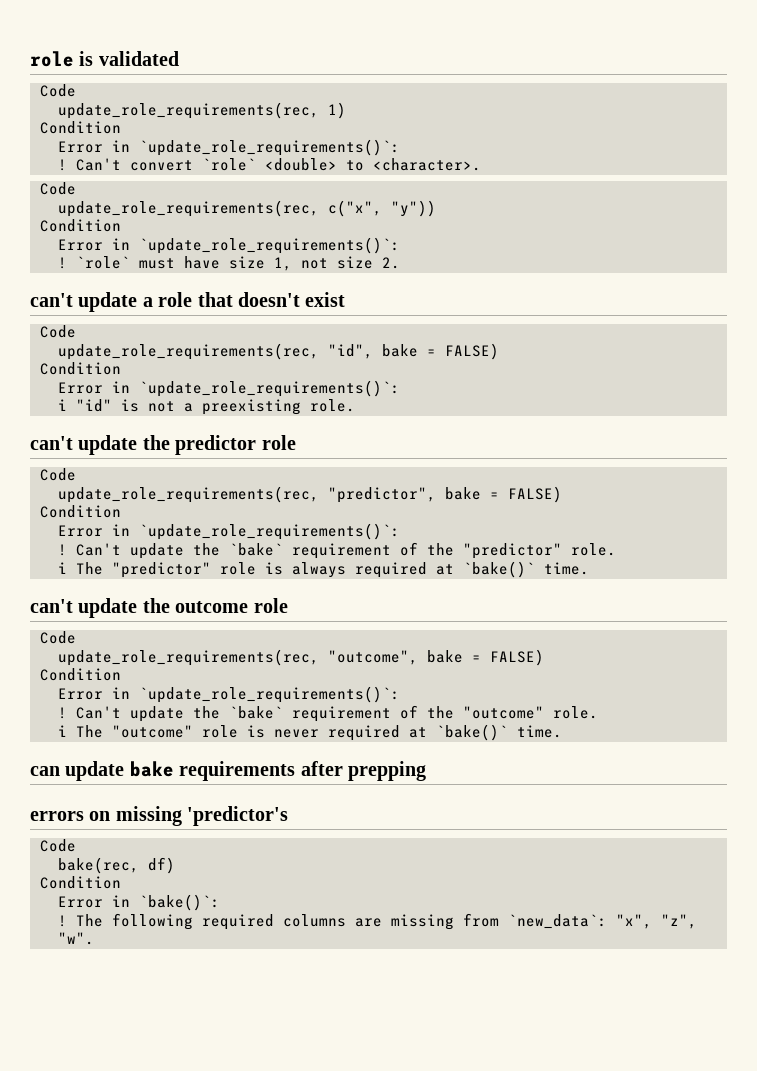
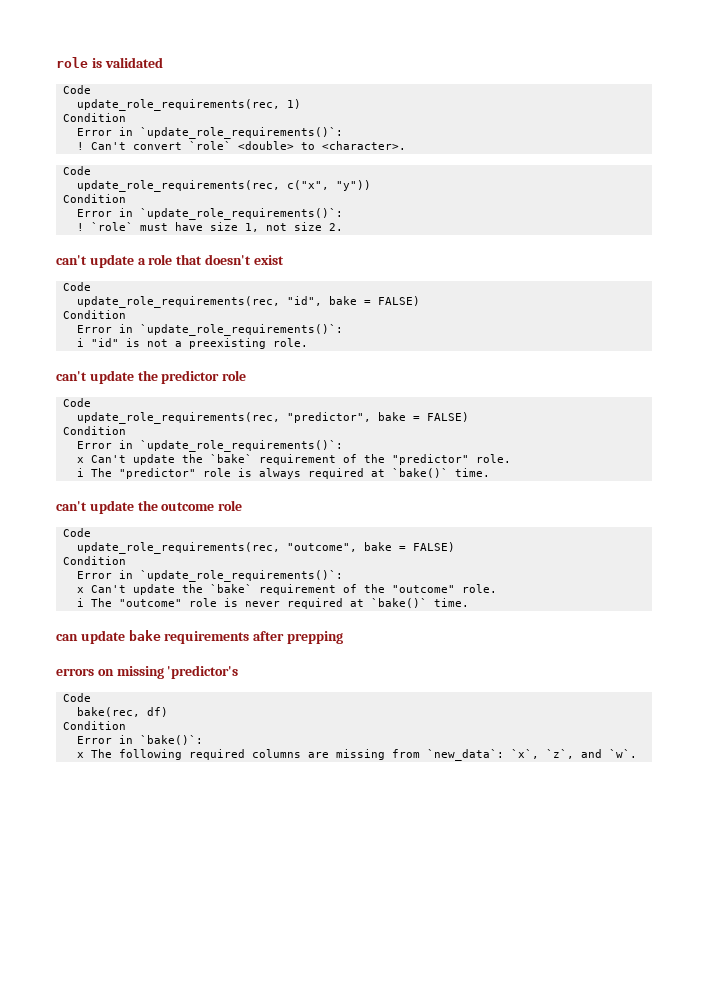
- ! Can't update the `bake` requirement of the "predictor" role.
+ x Can't update the `bake` requirement of the "predictor" role.
- ! Can't update the `bake` requirement of the "outcome" role.
+ x Can't update the `bake` requirement of the "outcome" role.
- ! The following required columns are missing from `new_data`: "x", "z", "w".
+ x The following required columns are missing from `new_data`: `x`, `z`, and `w`.

